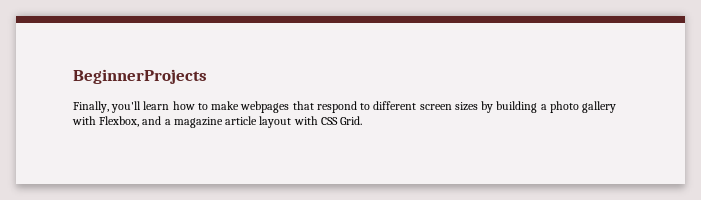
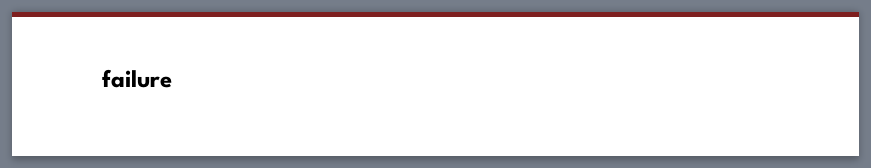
- BeginnerProjects
- Finally, you'll learn how to make webpages that respond to different screen sizes by building a photo gallery with Flexbox, and a magazine article layout with CSS Grid.
+ failure

